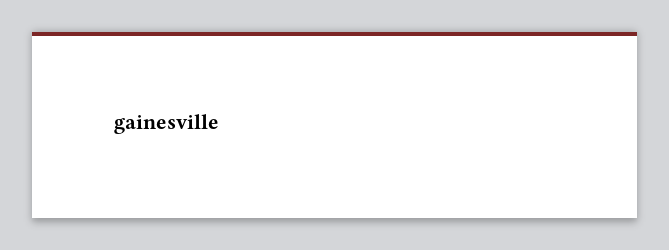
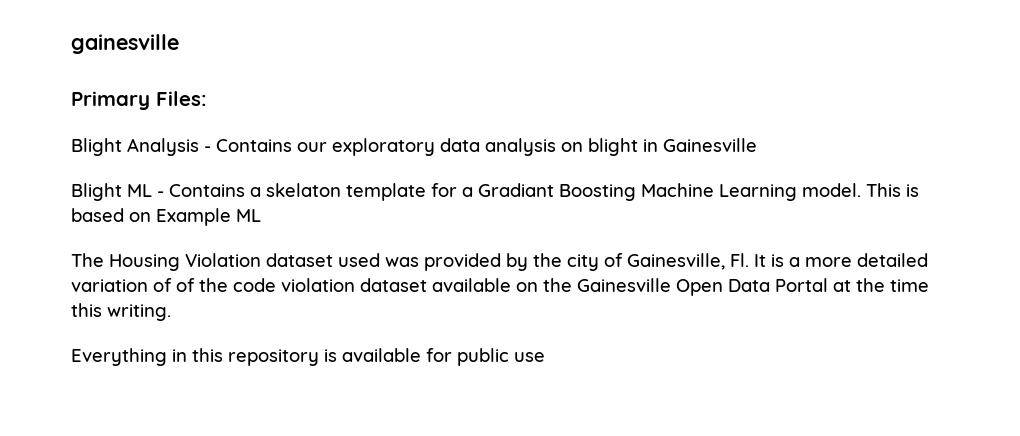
+ Primary Files:
+ Blight Analysis - Contains our exploratory data analysis on blight in Gainesville
+ Blight ML - Contains a skelaton template for a Gradiant Boosting Machine Learning model. This is based on Example ML
+ The Housing Violation dataset used was provided by the city of Gainesville, Fl. It is a more detailed variation of of the code violation dataset available on the Gainesville Open Data Portal at the time this writing.
+ Everything in this repository is available for public use

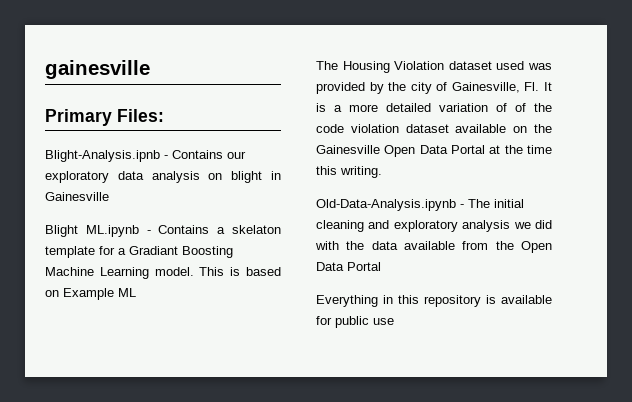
- Blight Analysis - Contains our exploratory data analysis on blight in Gainesville
+ Blight-Analysis.ipnb - Contains our exploratory data analysis on blight in Gainesville
- Blight ML - Contains a skelaton template for a Gradiant Boosting Machine Learning model.
+ Blight ML.ipynb - Contains a skelaton template for a Gradiant Boosting Machine Learning model.
+ Old-Data-Analysis.ipynb - The initial cleaning and exploratory analysis we did with the data available from the Open Data Portal

